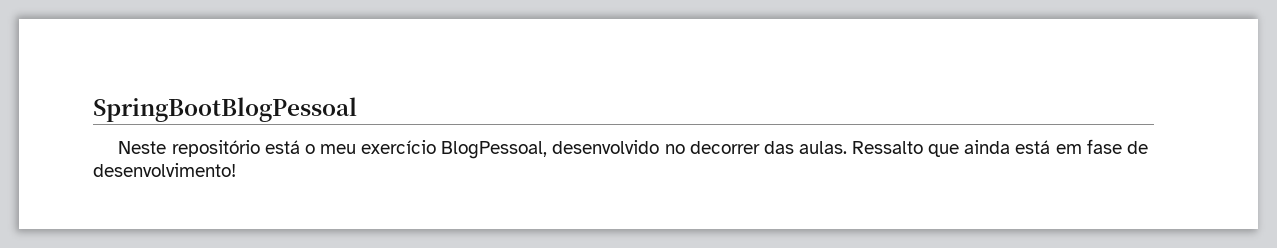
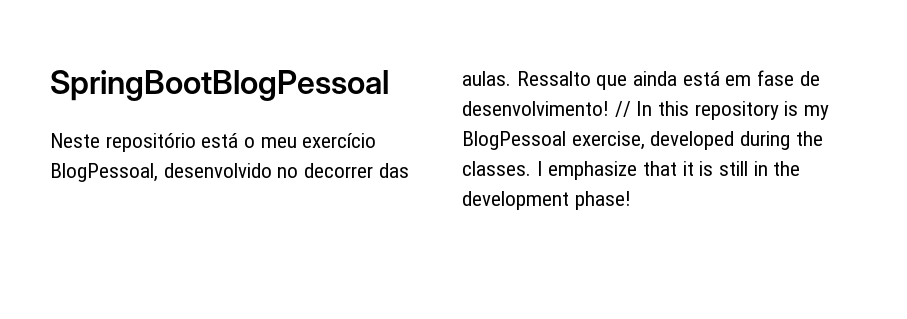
+ // In this repository is my BlogPessoal exercise, developed during the classes. I emphasize that it is still in the development phase!

